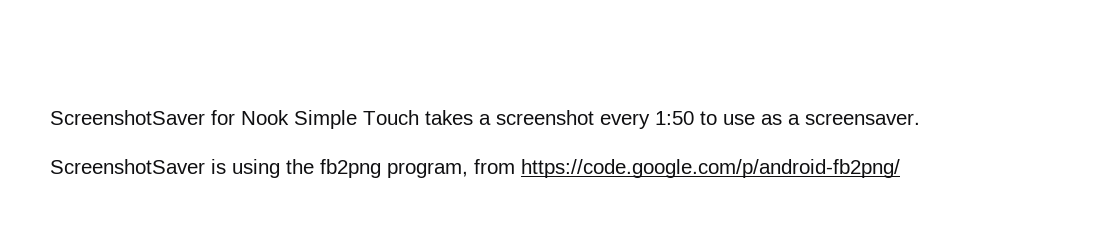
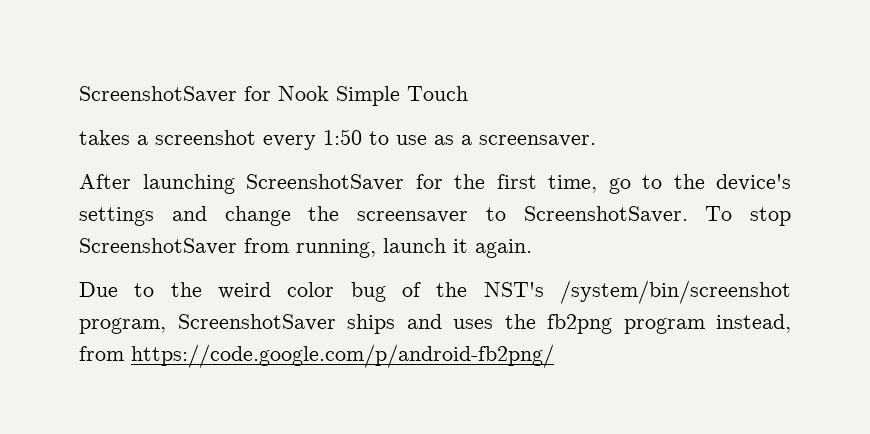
- ScreenshotSaver for Nook Simple Touch takes a screenshot every 1:50 to use as a screensaver.
+ ScreenshotSaver for Nook Simple Touch
+ takes a screenshot every 1:50 to use as a screensaver.
- ScreenshotSaver is using the fb2png program, from https://code.google.com/p/android-fb2png/
+ After launching ScreenshotSaver for the first time, go to the device's settings and change the screensaver to ScreenshotSaver. To stop ScreenshotSaver from running, launch it again.
+ Due to the weird color bug of the NST's /system/bin/screenshot program, ScreenshotSaver ships and uses the fb2png program instead, from https://code.google.com/p/android-fb2png/

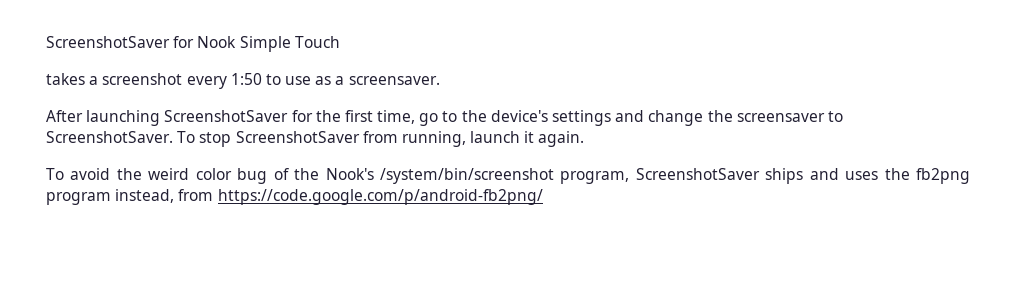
- Due to the weird color bug of the NST's /system/bin/screenshot program, ScreenshotSaver ships and uses the fb2png program instead, from https://code.google.com/p/android-fb2png/
+ To avoid the weird color bug of the Nook's /system/bin/screenshot program, ScreenshotSaver ships and uses the fb2png program instead, from https://code.google.com/p/android-fb2png/

